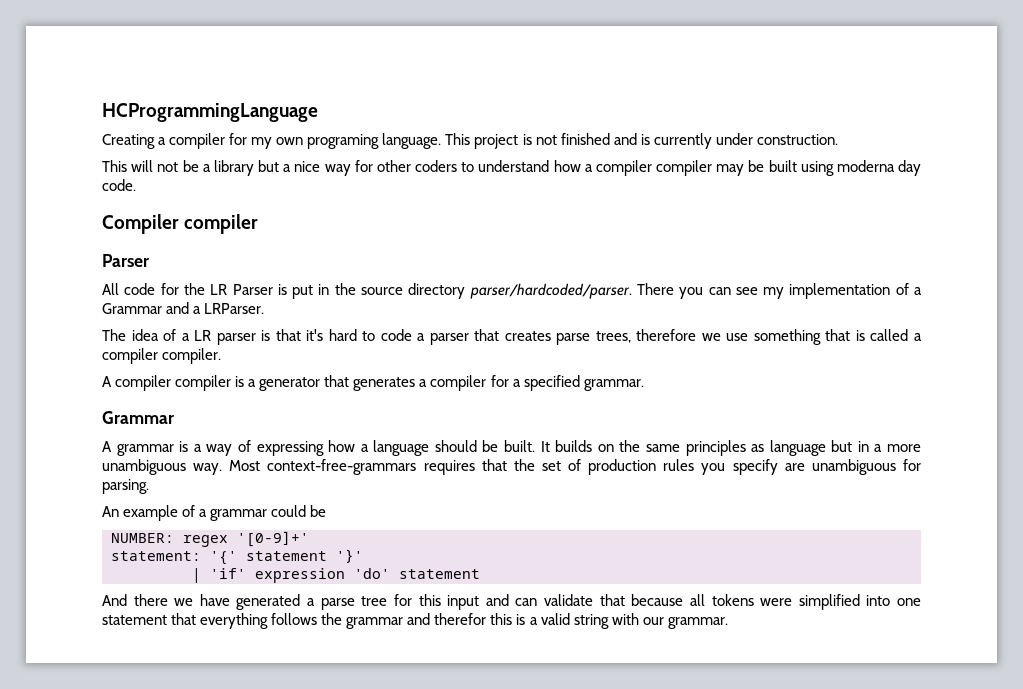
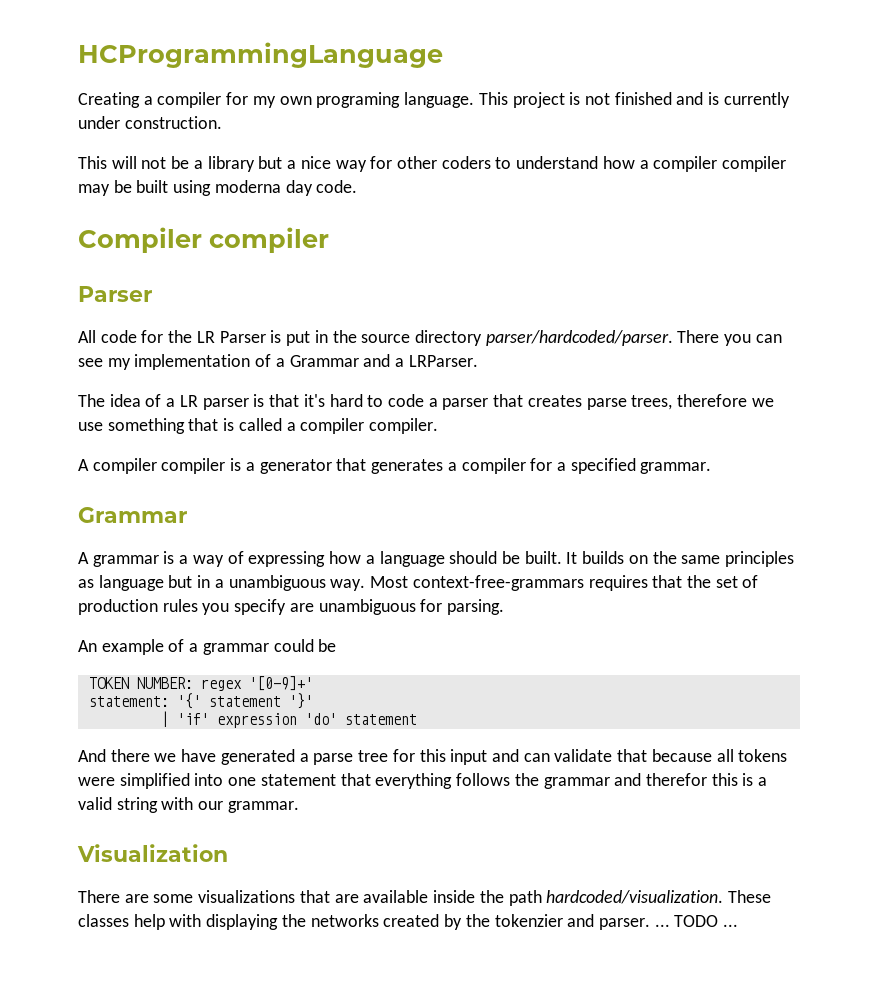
- It builds on the same principles as language but in a more unambiguous way.
+ It builds on the same principles as language but in a unambiguous way.
- NUMBER: regex '[0-9]+'
+ TOKEN NUMBER: regex '[0-9]+'
+ Visualization
+ There are some visualizations that are available inside the path hardcoded/visualization. These classes help with displaying the networks created by the tokenzier and parser. ... TODO ...

